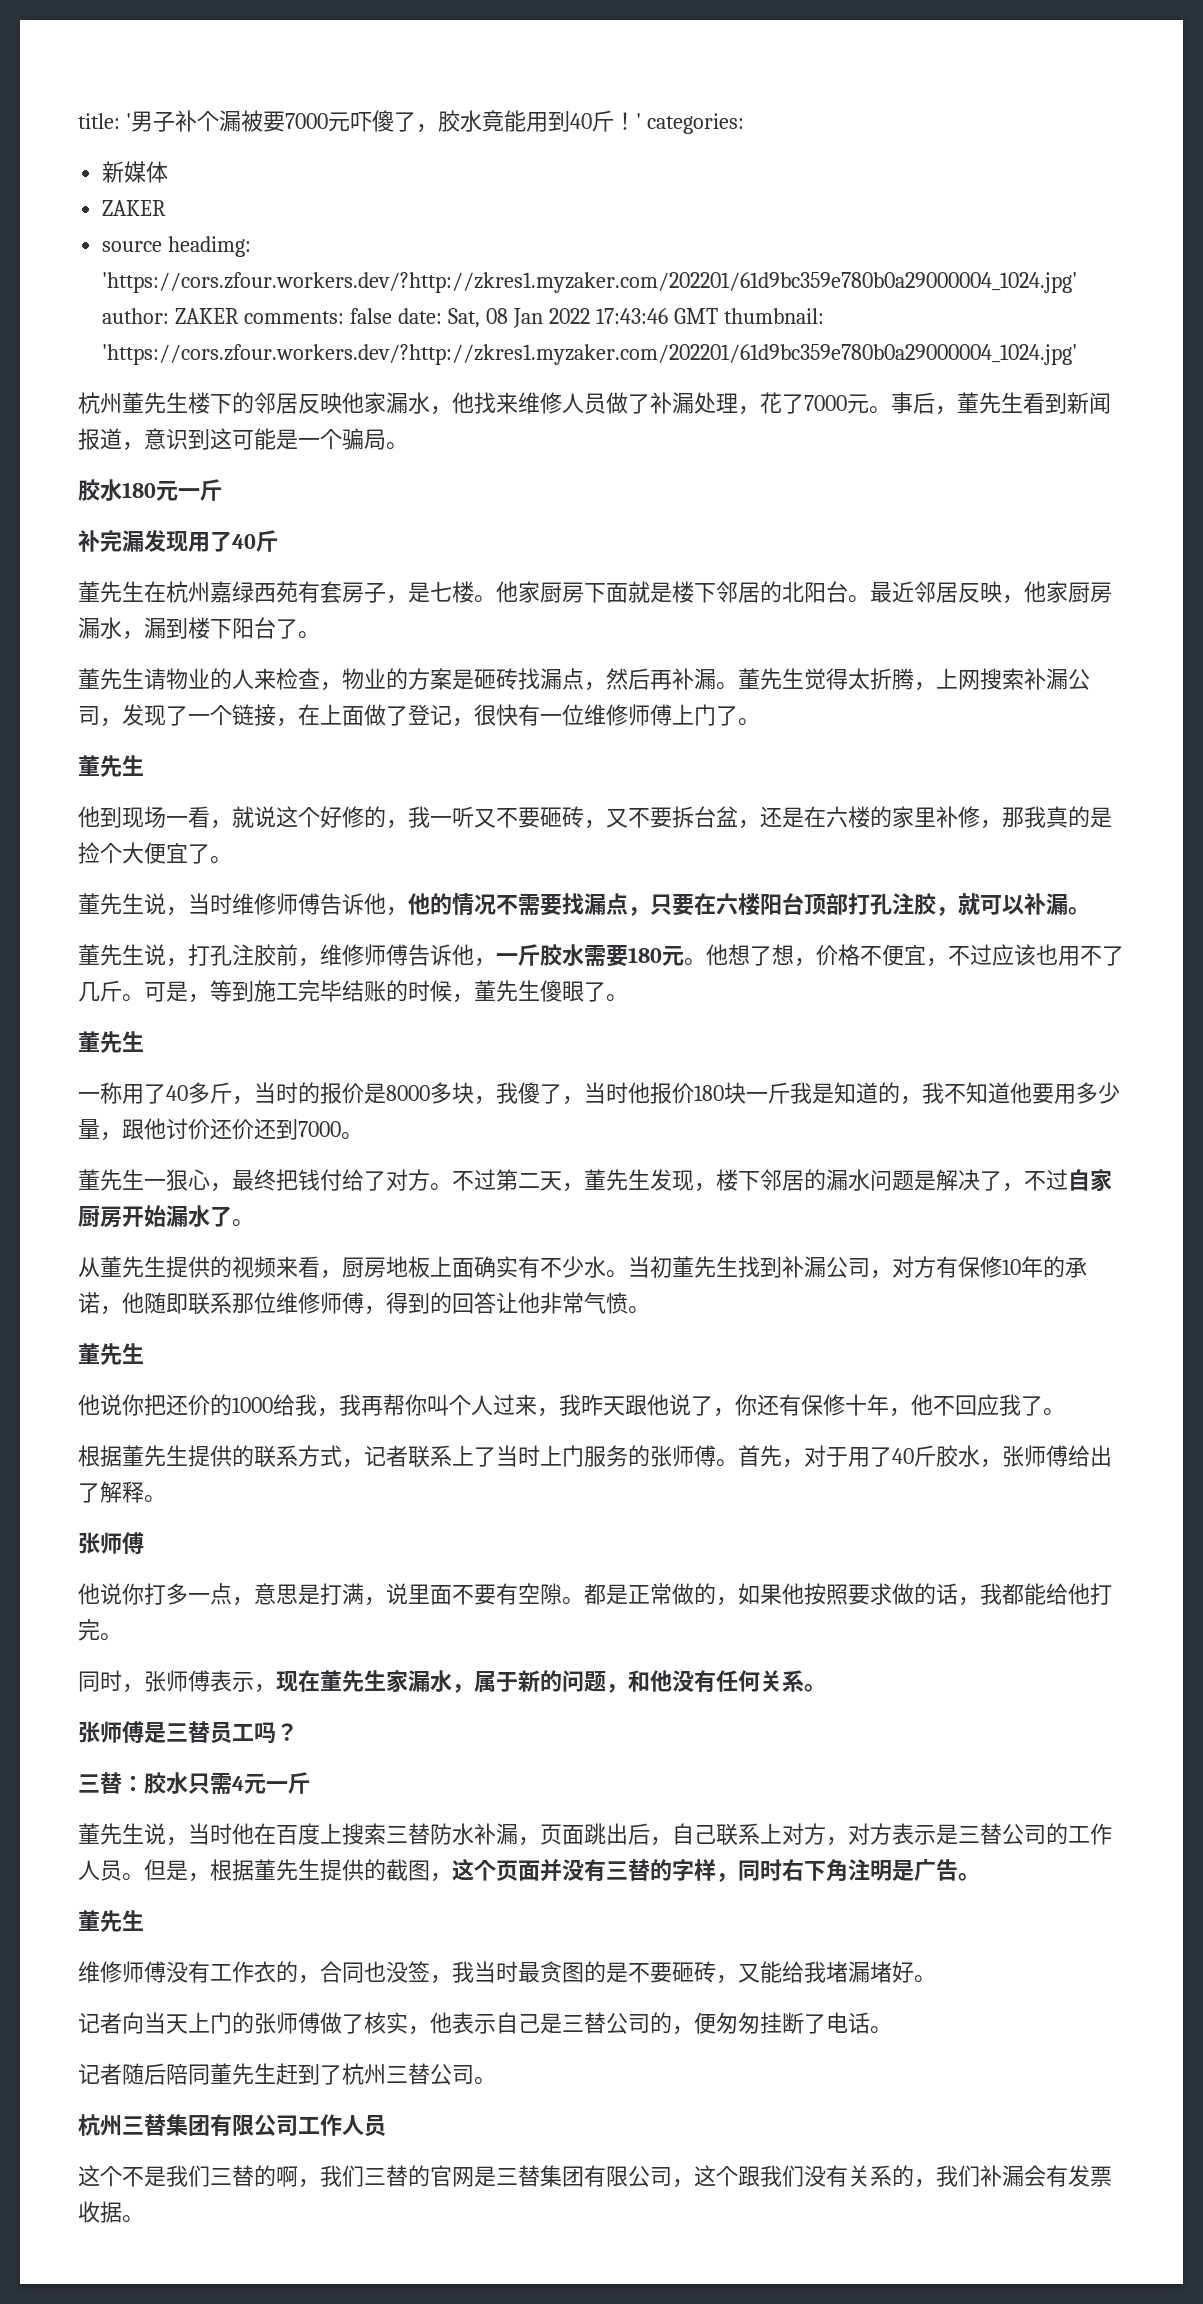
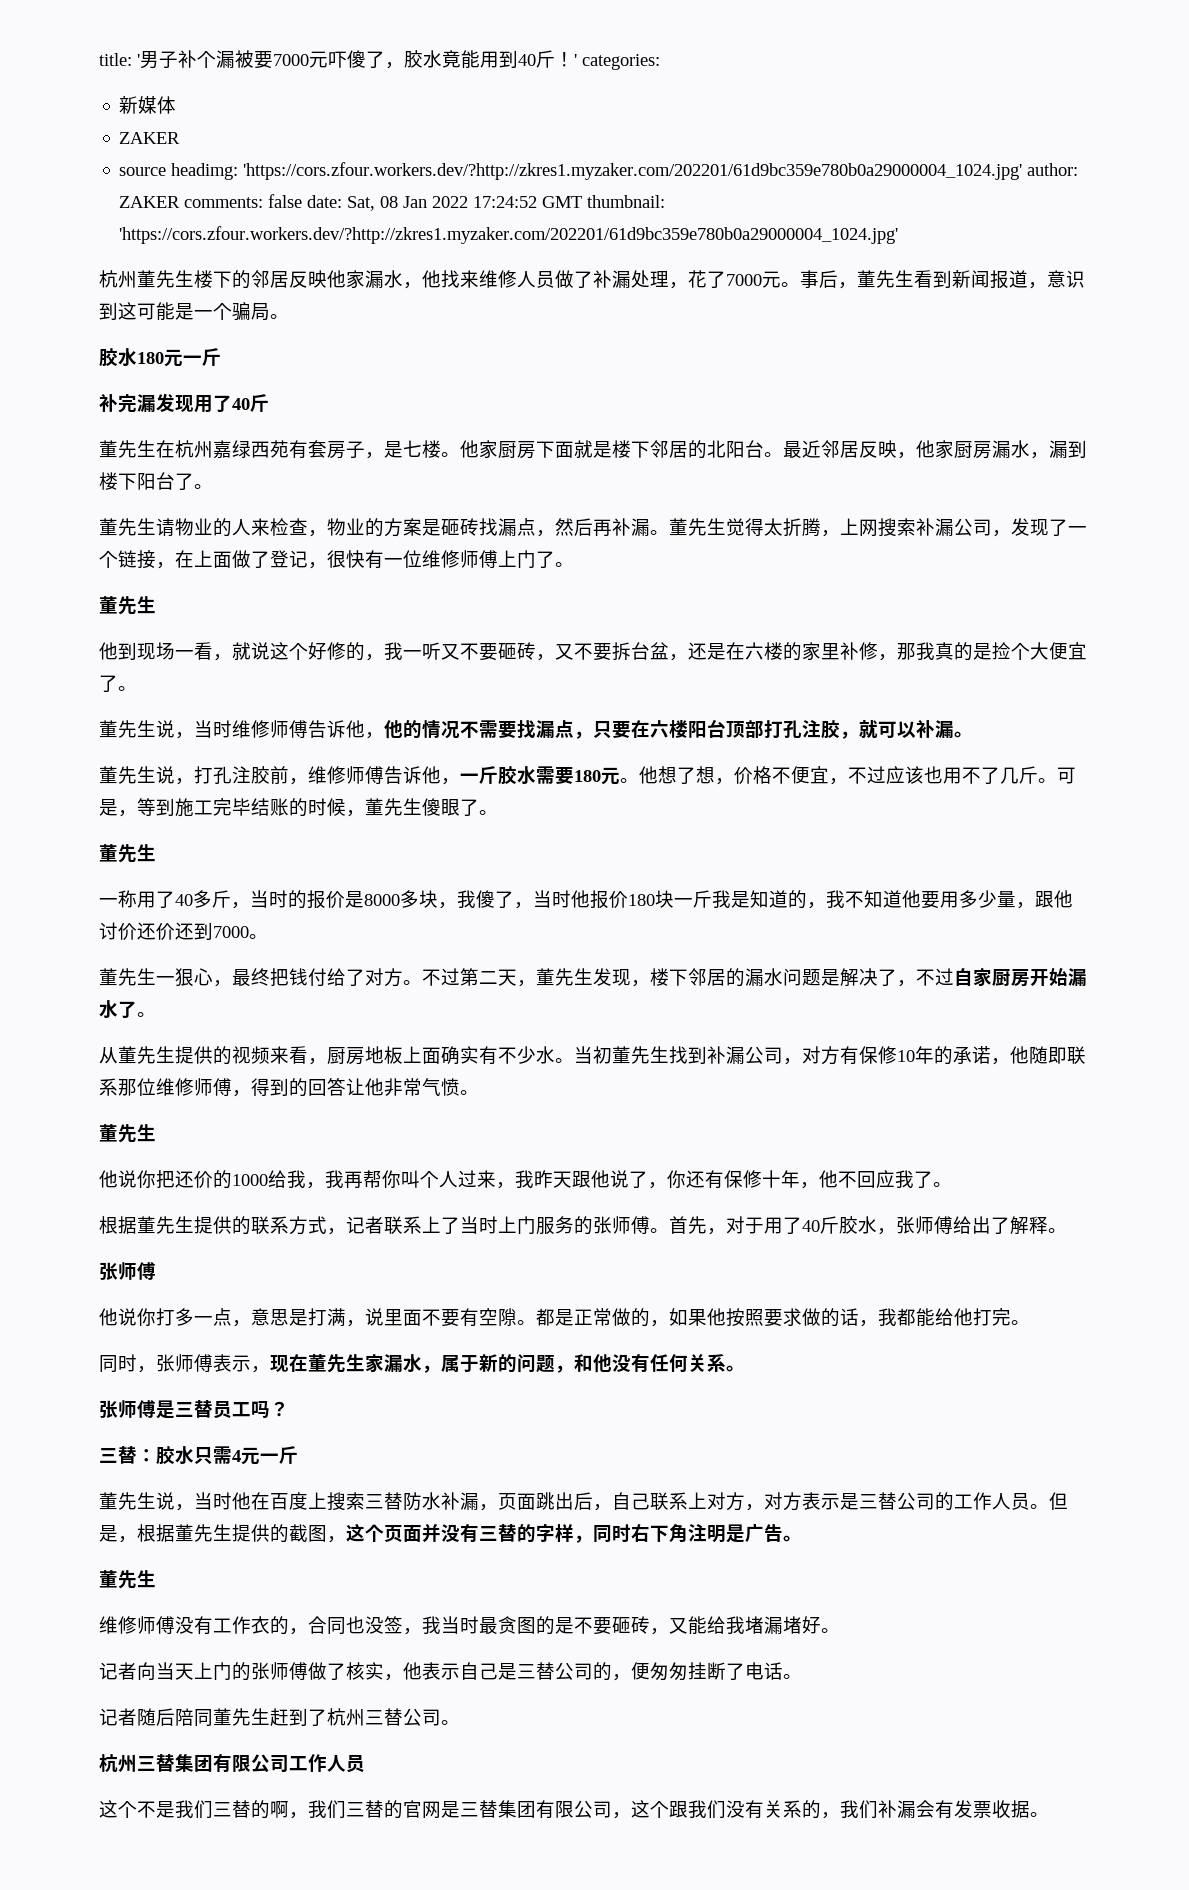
- source headimg: 'https://cors.zfour.workers.dev/?http://zkres1.myzaker.com/202201/61d9bc359e780b0a29000004_1024.jpg' author: ZAKER comments: false date: Sat, 08 Jan 2022 17:43:46 GMT thumbnail: 'https://cors.zfour.workers.dev/?http://zkres1.myzaker.com/202201/61d9bc359e780b0a29000004_1024.jpg'
+ source headimg: 'https://cors.zfour.workers.dev/?http://zkres1.myzaker.com/202201/61d9bc359e780b0a29000004_1024.jpg' author: ZAKER comments: false date: Sat, 08 Jan 2022 17:24:52 GMT thumbnail: 'https://cors.zfour.workers.dev/?http://zkres1.myzaker.com/202201/61d9bc359e780b0a29000004_1024.jpg'

